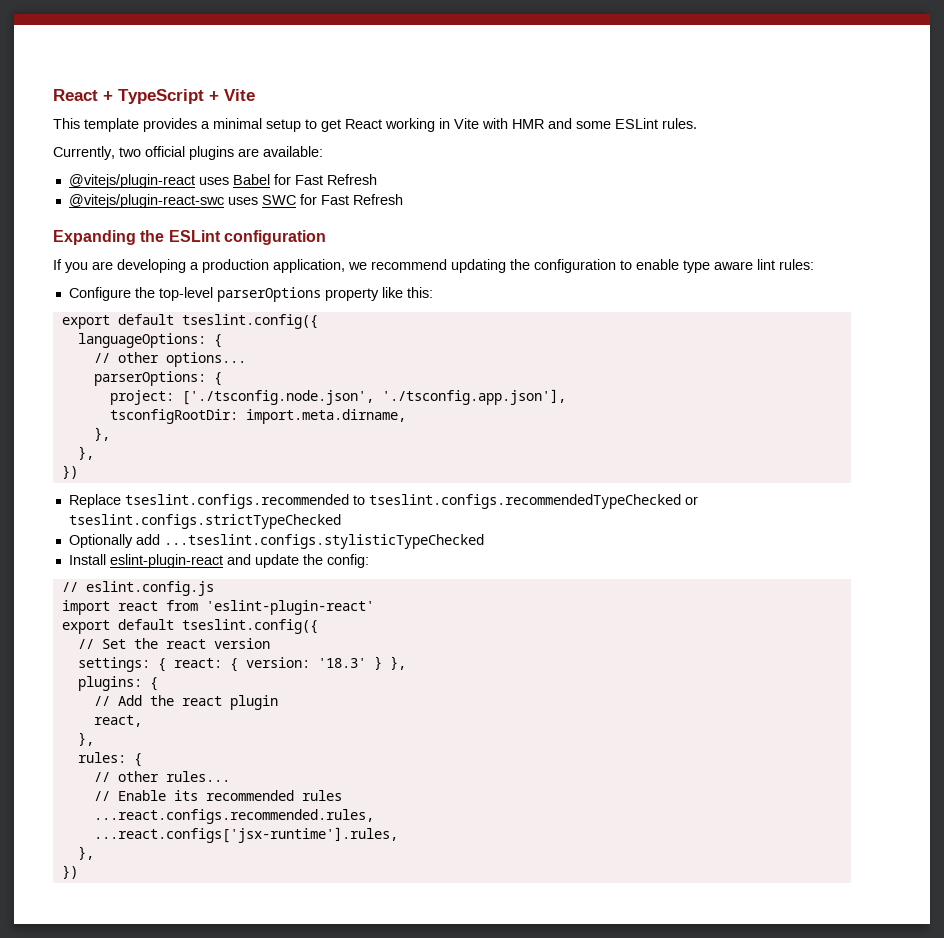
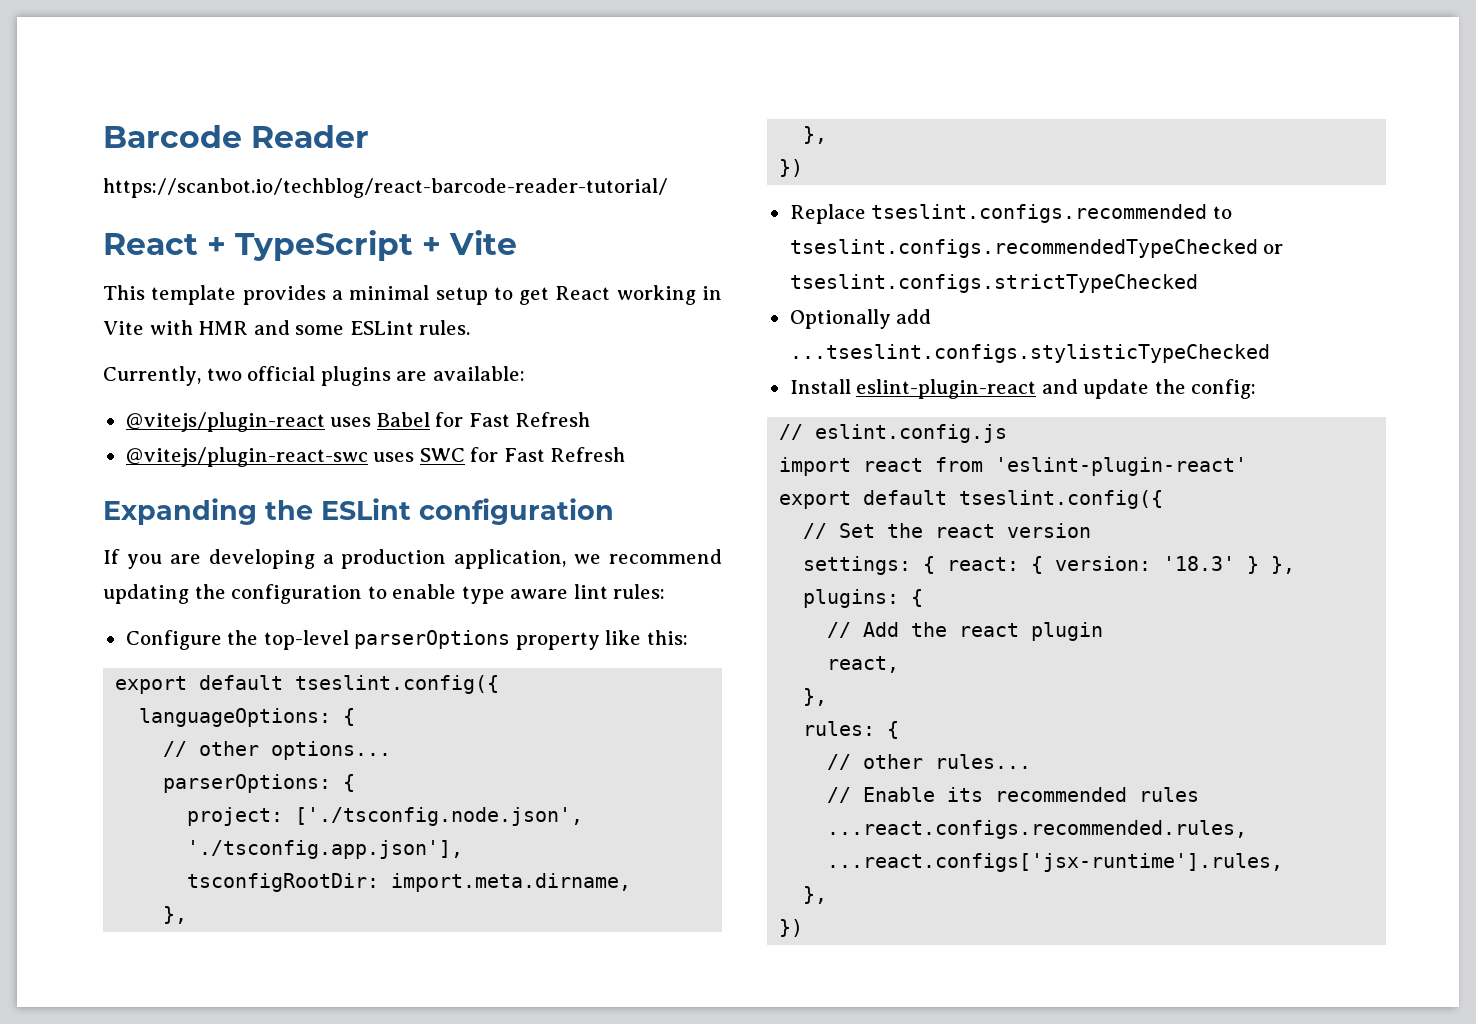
+ Barcode Reader
+ https://scanbot.io/techblog/react-barcode-reader-tutorial/

